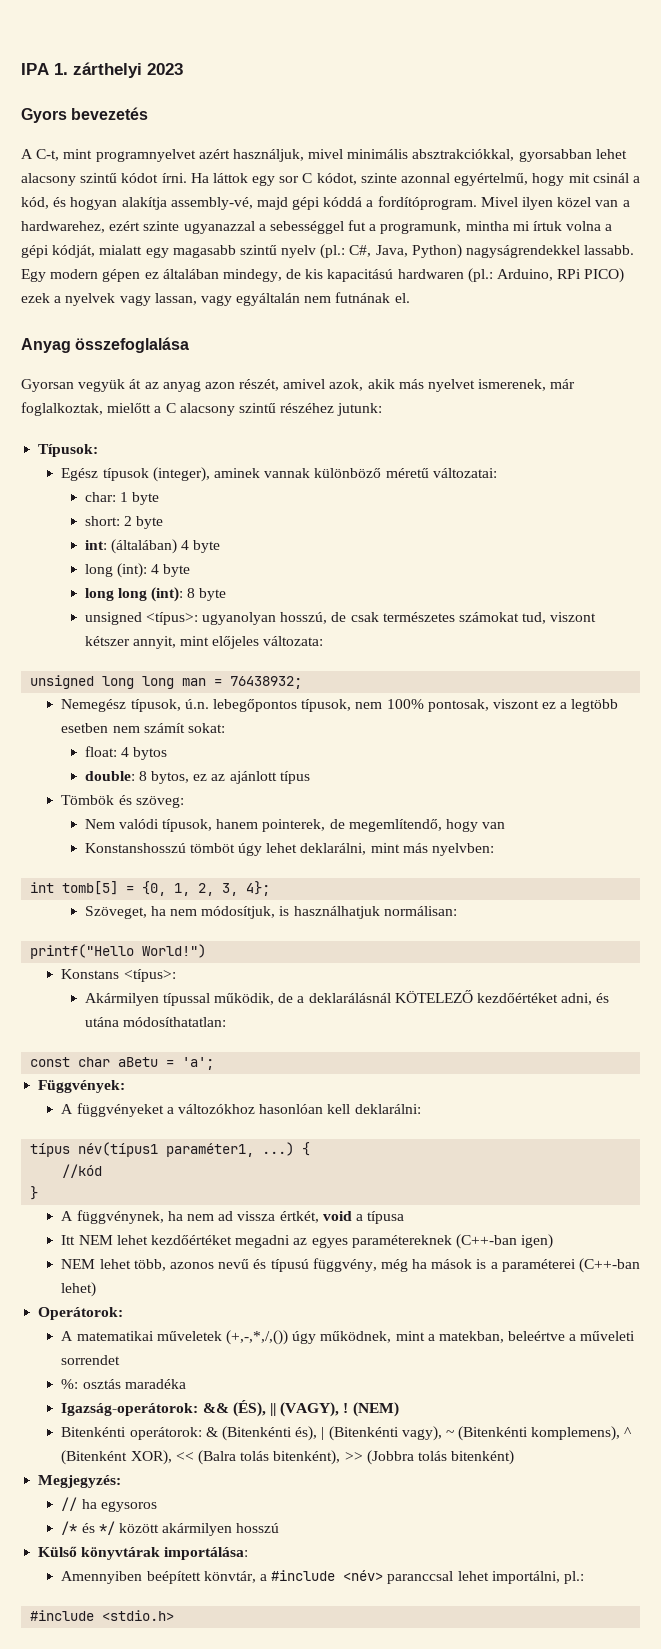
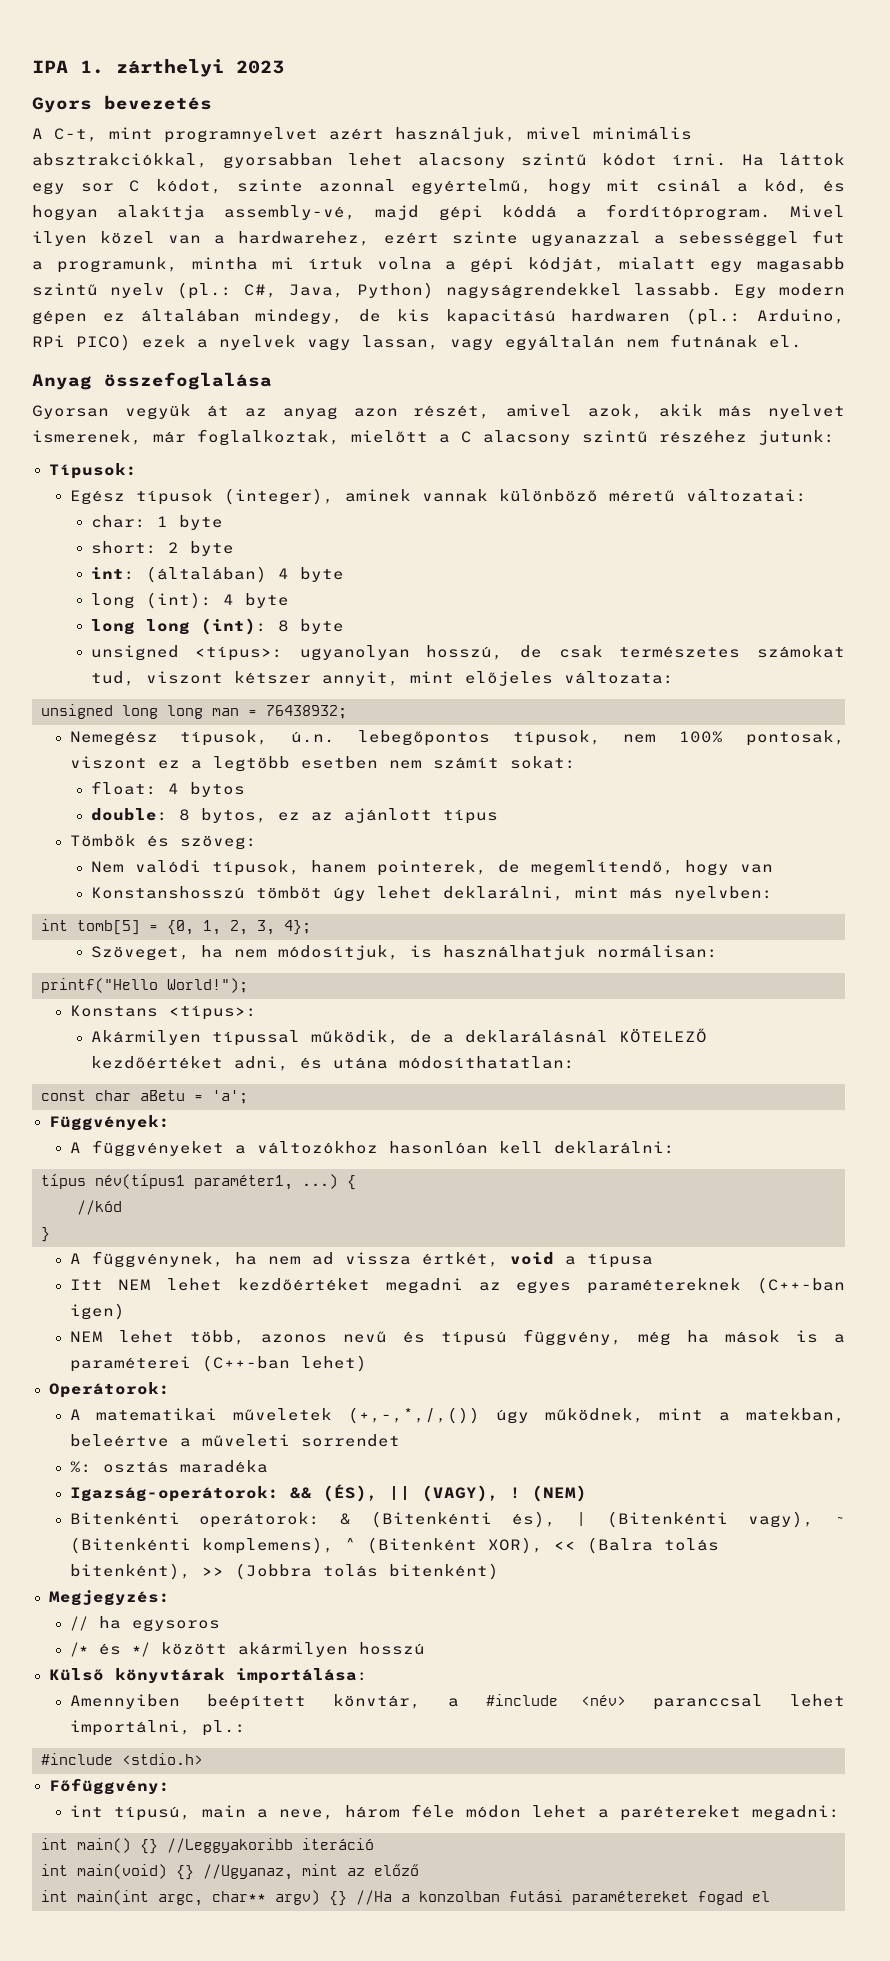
- printf("Hello World!")
+ printf("Hello World!");
+ Főfüggvény:
+ int típusú, main a neve, három féle módon lehet a parétereket megadni:
+ int main() {} //Leggyakoribb iteráció
+ int main(void) {} //Ugyanaz, mint az előző
+ int main(int argc, char** argv) {} //Ha a konzolban futási paramétereket fogad el

